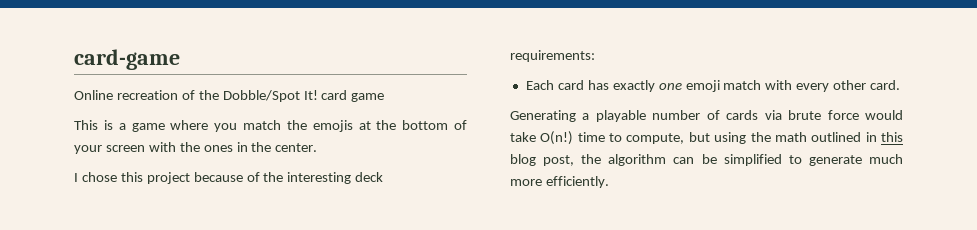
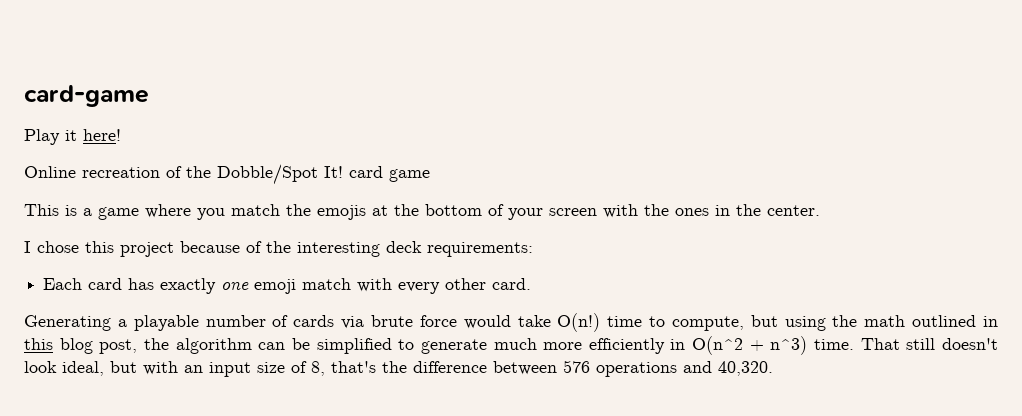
+ Play it here!
- Generating a playable number of cards via brute force would take O(n!) time to compute, but using the math outlined in this blog post, the algorithm can be simplified to generate much more efficiently.
+ Generating a playable number of cards via brute force would take O(n!) time to compute, but using the math outlined in this blog post, the algorithm can be simplified to generate much more efficiently in O(n^2 + n^3) time. That still doesn't look ideal, but with an input size of 8, that's the difference between 576 operations and 40,320.

